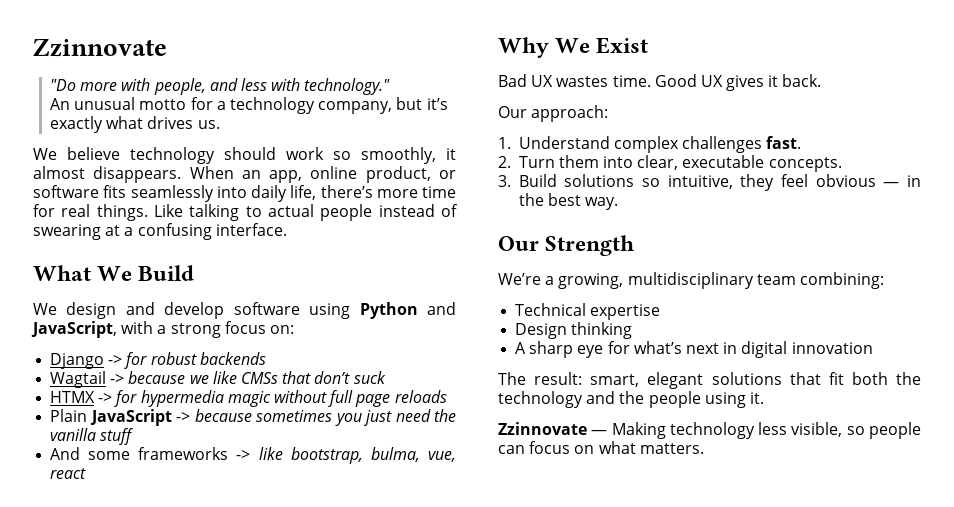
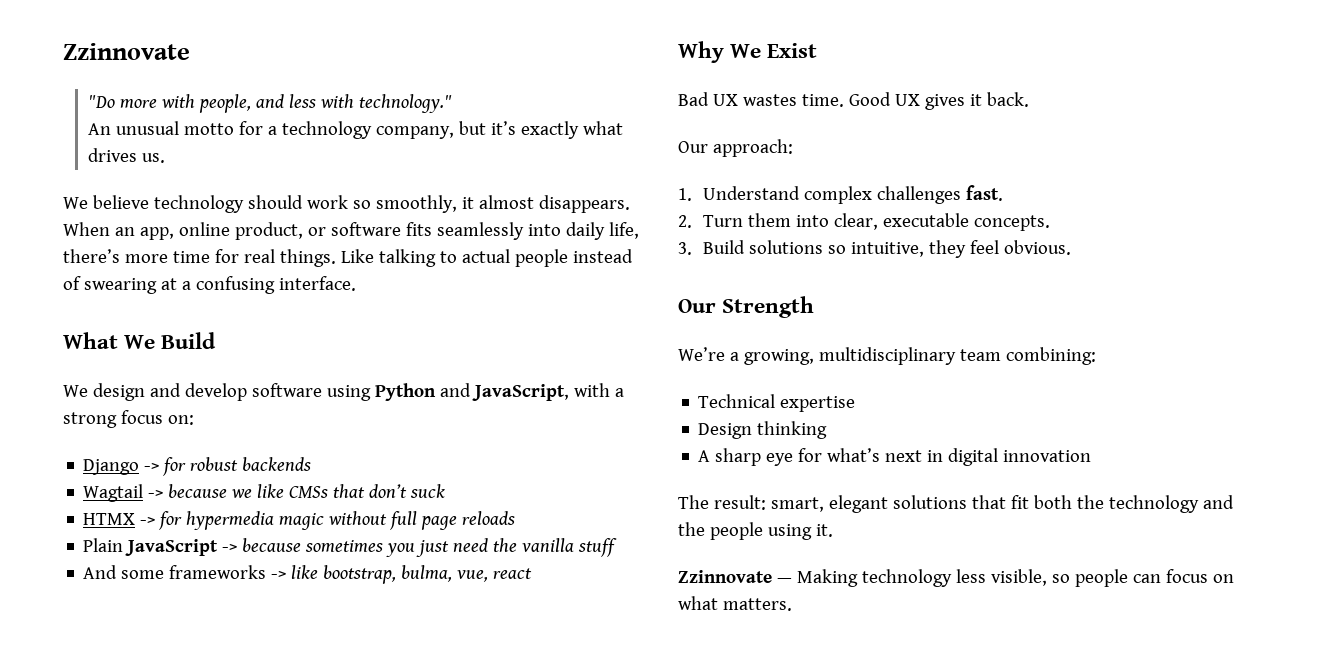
- 3. Build solutions so intuitive, they feel obvious — in the best way.
+ 3. Build solutions so intuitive, they feel obvious.

